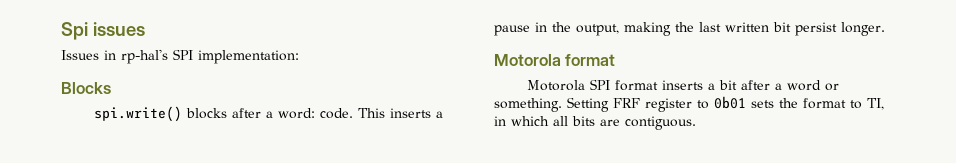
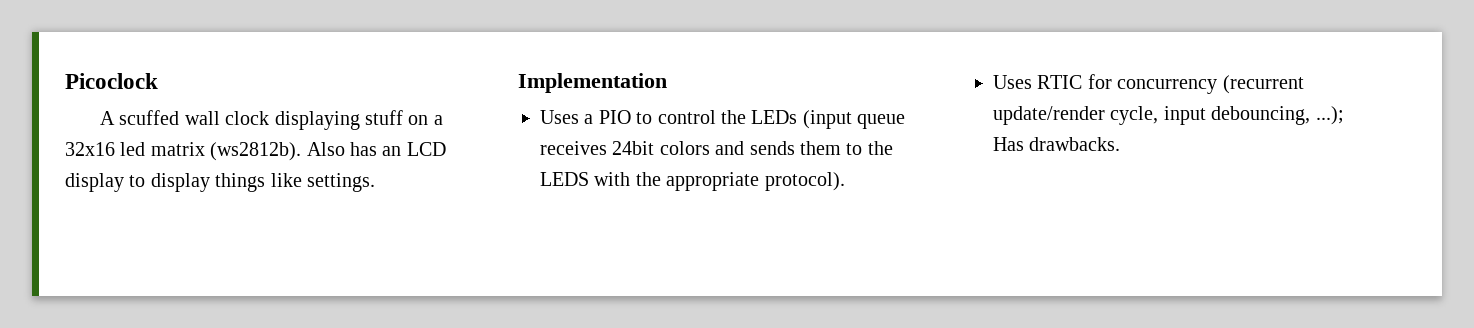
- Spi issues
- Issues in rp-hal's SPI implementation:
- Blocks
- spi.write() blocks after a word: code. This inserts a pause in the output, making the last written bit persist longer.
- Motorola format
- Motorola SPI format inserts a bit after a word or something. Setting FRF register to 0b01 sets the format to TI, in which all bits are contiguous.
+ Picoclock
+ A scuffed wall clock displaying stuff on a 32x16 led matrix (ws2812b). Also has an LCD display to display things like settings.
+ Implementation
+ Uses a PIO to control the LEDs (input queue receives 24bit colors and sends them to the LEDS with the appropriate protocol).
+ Uses RTIC for concurrency (recurrent update/render cycle, input debouncing, ...); Has drawbacks.

